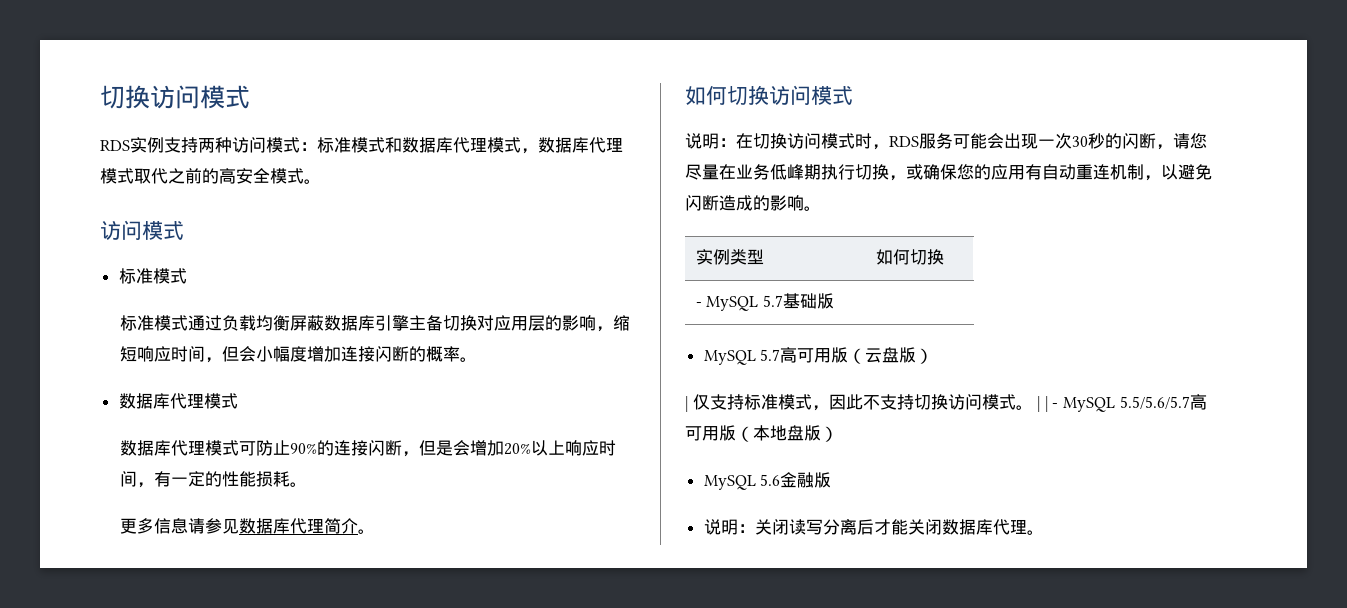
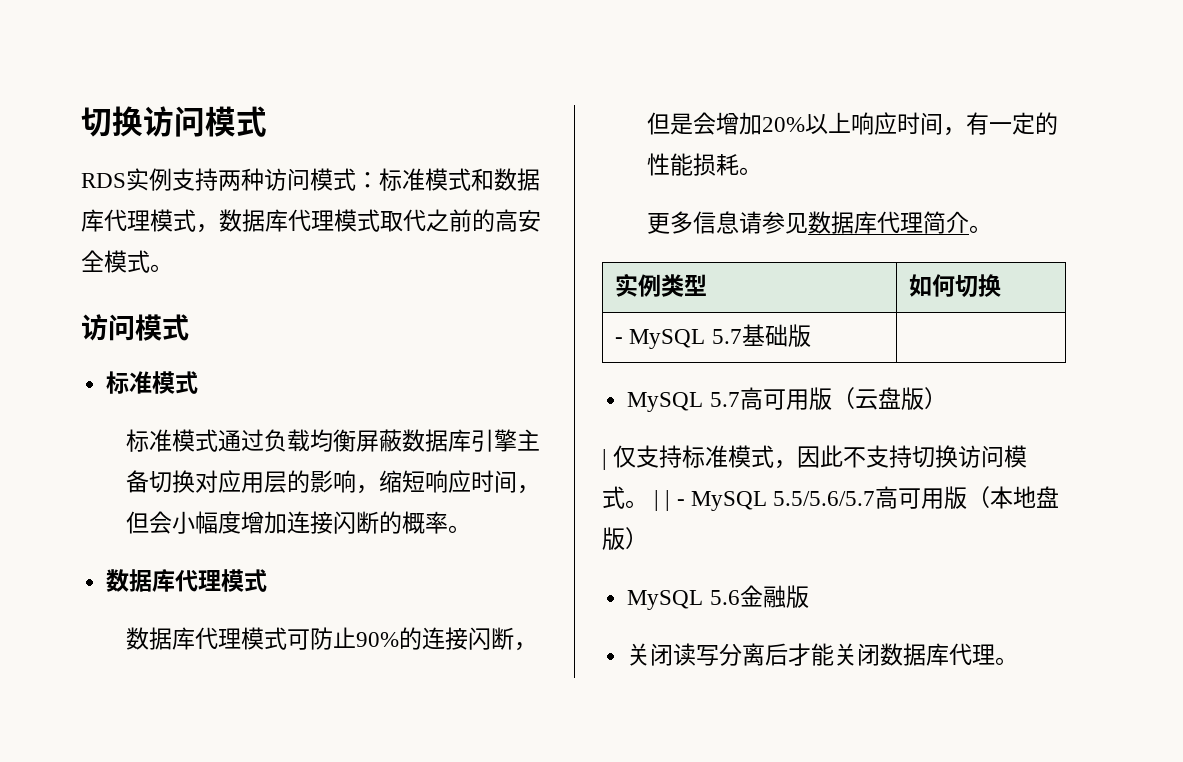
- 如何切换访问模式
- 说明：在切换访问模式时，RDS服务可能会出现一次30秒的闪断，请您尽量在业务低峰期执行切换，或确保您的应用有自动重连机制，以避免闪断造成的影响。
- 说明：关闭读写分离后才能关闭数据库代理。
+ 关闭读写分离后才能关闭数据库代理。

